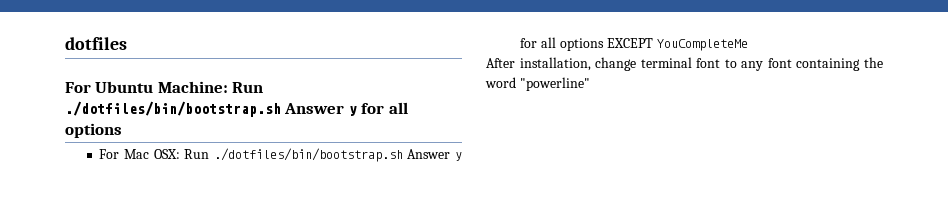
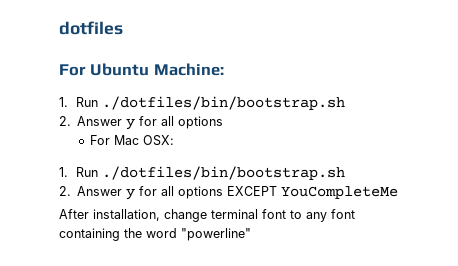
- For Ubuntu Machine: Run ./dotfiles/bin/bootstrap.sh Answer y for all options
+ For Ubuntu Machine:
+ 1. Run ./dotfiles/bin/bootstrap.sh
+ 2. Answer y for all options
- For Mac OSX: Run ./dotfiles/bin/bootstrap.sh Answer y for all options EXCEPT YouCompleteMe
+ For Mac OSX:
+ 1. Run ./dotfiles/bin/bootstrap.sh
+ 2. Answer y for all options EXCEPT YouCompleteMe

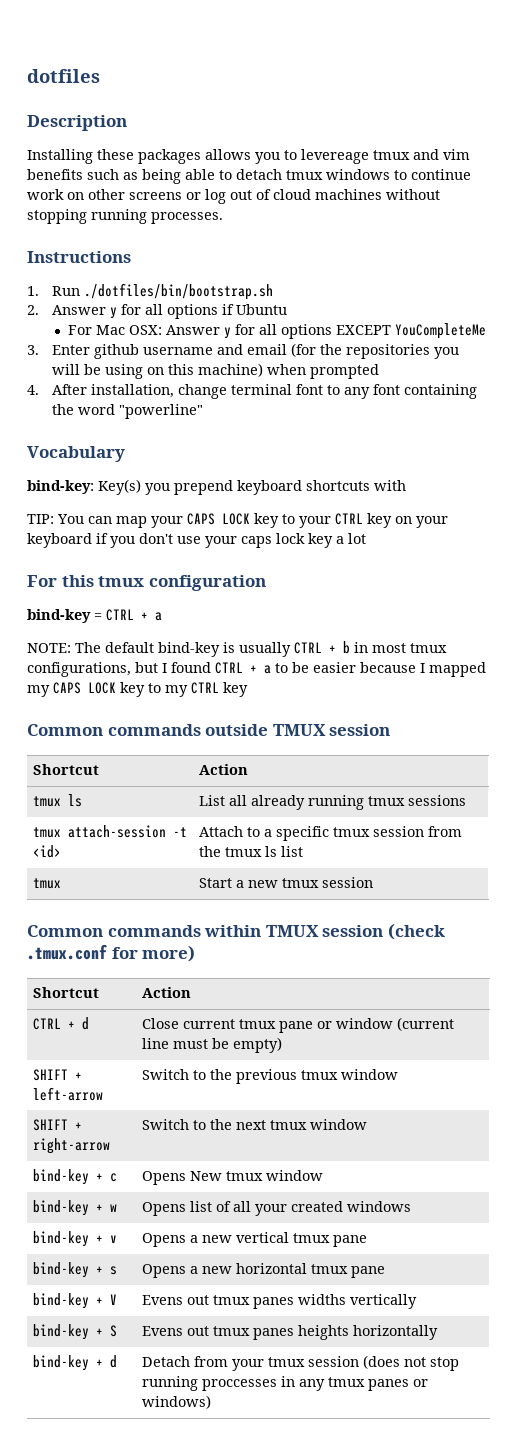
- For Ubuntu Machine:
+ Description
+ Installing these packages allows you to levereage tmux and vim benefits such as being able to detach tmux windows to continue work on other screens or log out of cloud machines without stopping running processes.
+ Instructions
  1. Run ./dotfiles/bin/bootstrap.sh
- 2. Answer y for all options
+ 2. Answer y for all options if Ubuntu
- For Mac OSX:
- 1. Run ./dotfiles/bin/bootstrap.sh
- 2. Answer y for all options EXCEPT YouCompleteMe
+ For Mac OSX: Answer y for all options EXCEPT YouCompleteMe
- After installation, change terminal font to any font containing the word "powerline"
+ 3. Enter github username and email (for the repositories you will be using on this machine) when prompted
+ 4. After installation, change terminal font to any font containing the word "powerline"
+ Vocabulary
+ bind-key: Key(s) you prepend keyboard shortcuts with
+ TIP: You can map your CAPS LOCK key to your CTRL key on your keyboard if you don't use your caps lock key a lot
+ For this tmux configuration
+ bind-key = CTRL + a
+ NOTE: The default bind-key is usually CTRL + b in most tmux configurations, but I found CTRL + a to be easier because I mapped my CAPS LOCK key to my CTRL key
+ Common commands outside TMUX session
+ Shortcut | Action
+ tmux ls | List all already running tmux sessions
+ tmux attach-session -t <id> | Attach to a specific tmux session from the tmux ls list
+ tmux | Start a new tmux session
+ Common commands within TMUX session (check .tmux.conf for more)
+ Shortcut | Action
+ CTRL + d | Close current tmux pane or window (current line must be empty)
+ SHIFT + left-arrow | Switch to the previous tmux window
+ SHIFT + right-arrow | Switch to the next tmux window
+ bind-key + c | Opens New tmux window
+ bind-key + w | Opens list of all your created windows
+ bind-key + v | Opens a new vertical tmux pane
+ bind-key + s | Opens a new horizontal tmux pane
+ bind-key + V | Evens out tmux panes widths vertically
+ bind-key + S | Evens out tmux panes heights horizontally
+ bind-key + d | Detach from your tmux session (does not stop running proccesses in any tmux panes or windows)

